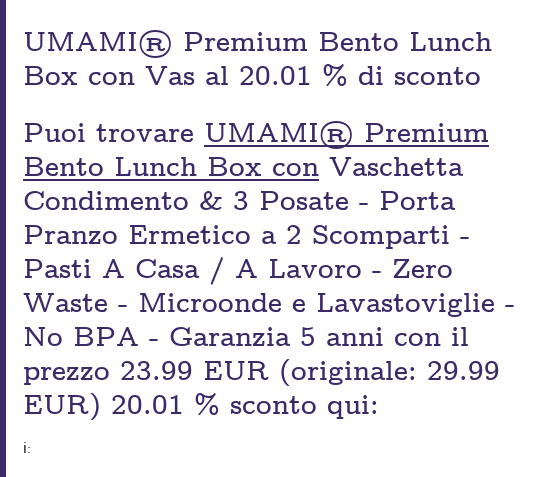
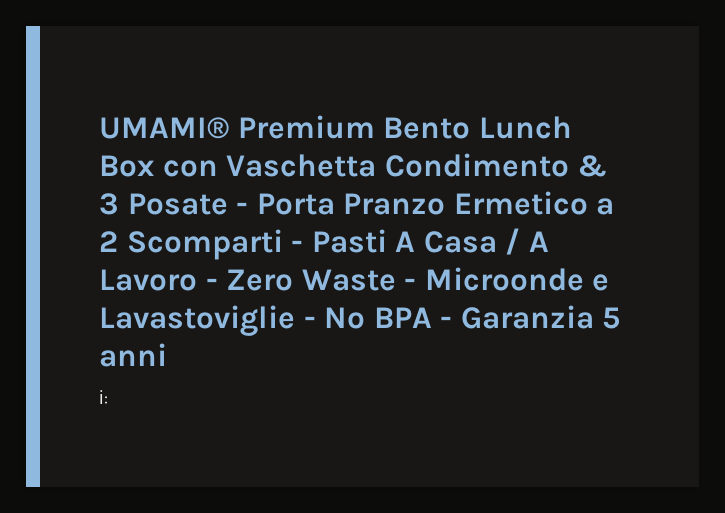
- UMAMI® Premium Bento Lunch Box con Vas al 20.01 % di sconto
- Puoi trovare UMAMI® Premium Bento Lunch Box con Vaschetta Condimento & 3 Posate - Porta Pranzo Ermetico a 2 Scomparti - Pasti A Casa / A Lavoro - Zero Waste - Microonde e Lavastoviglie - No BPA - Garanzia 5 anni con il prezzo 23.99 EUR (originale: 29.99 EUR) 20.01 % sconto qui:
+ UMAMI® Premium Bento Lunch Box con Vaschetta Condimento & 3 Posate - Porta Pranzo Ermetico a 2 Scomparti - Pasti A Casa / A Lavoro - Zero Waste - Microonde e Lavastoviglie - No BPA - Garanzia 5 anni

